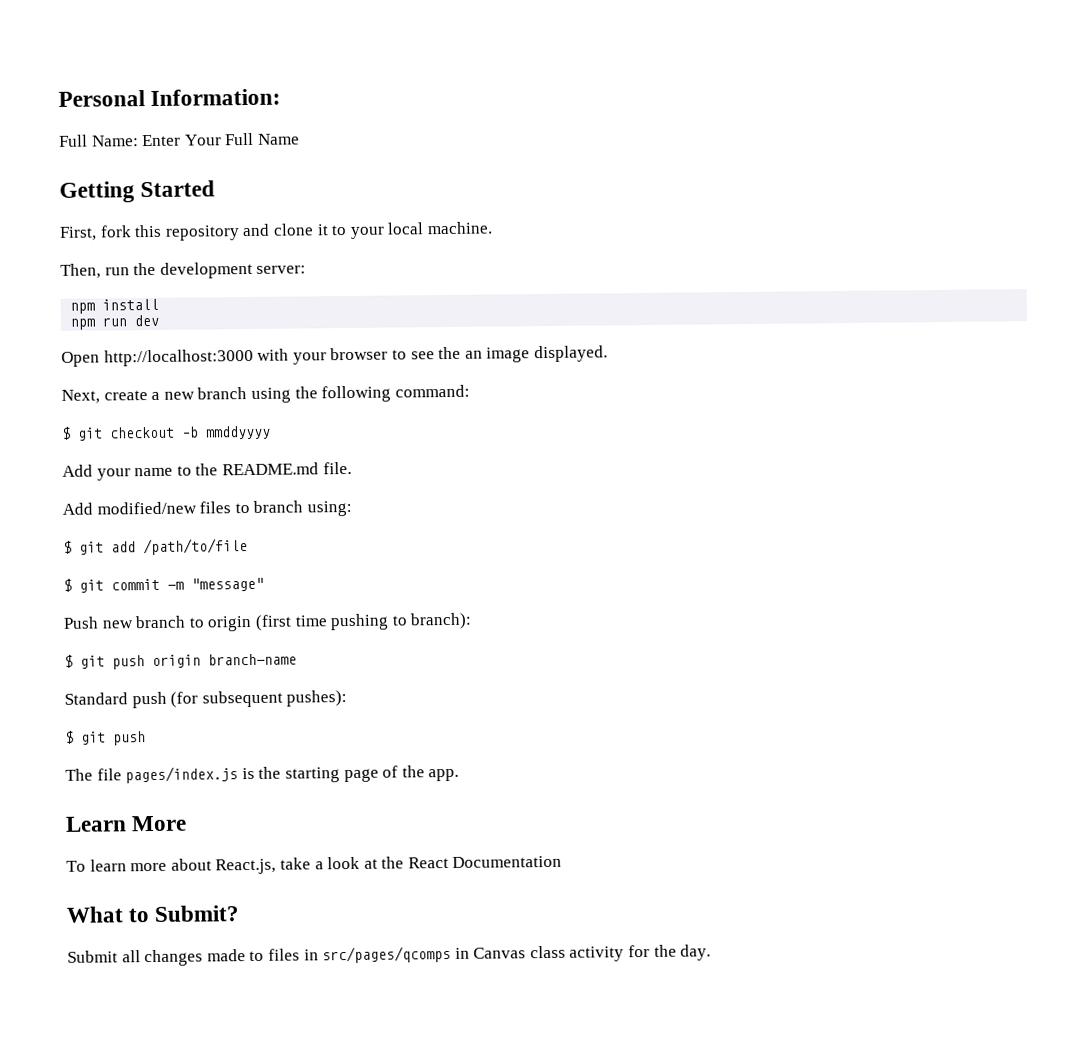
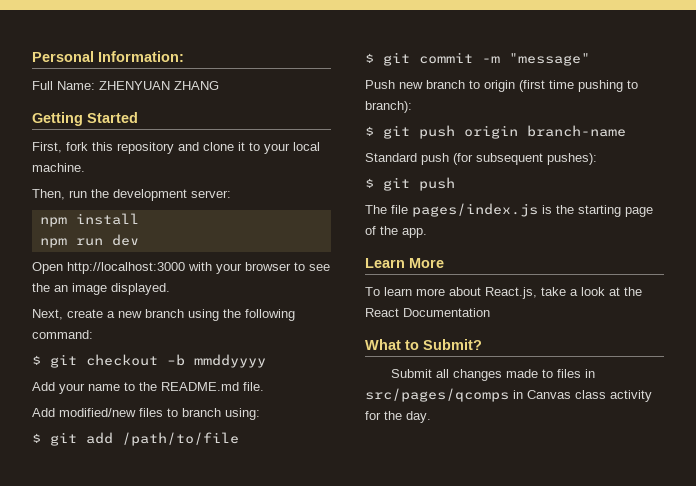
- Full Name: Enter Your Full Name
+ Full Name: ZHENYUAN ZHANG

